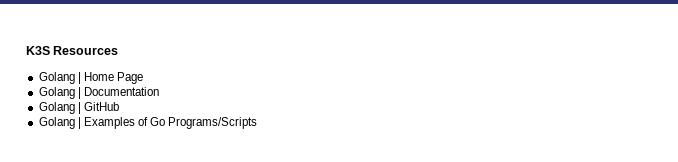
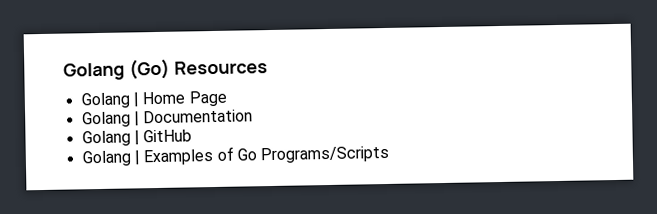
- K3S Resources
+ Golang (Go) Resources

